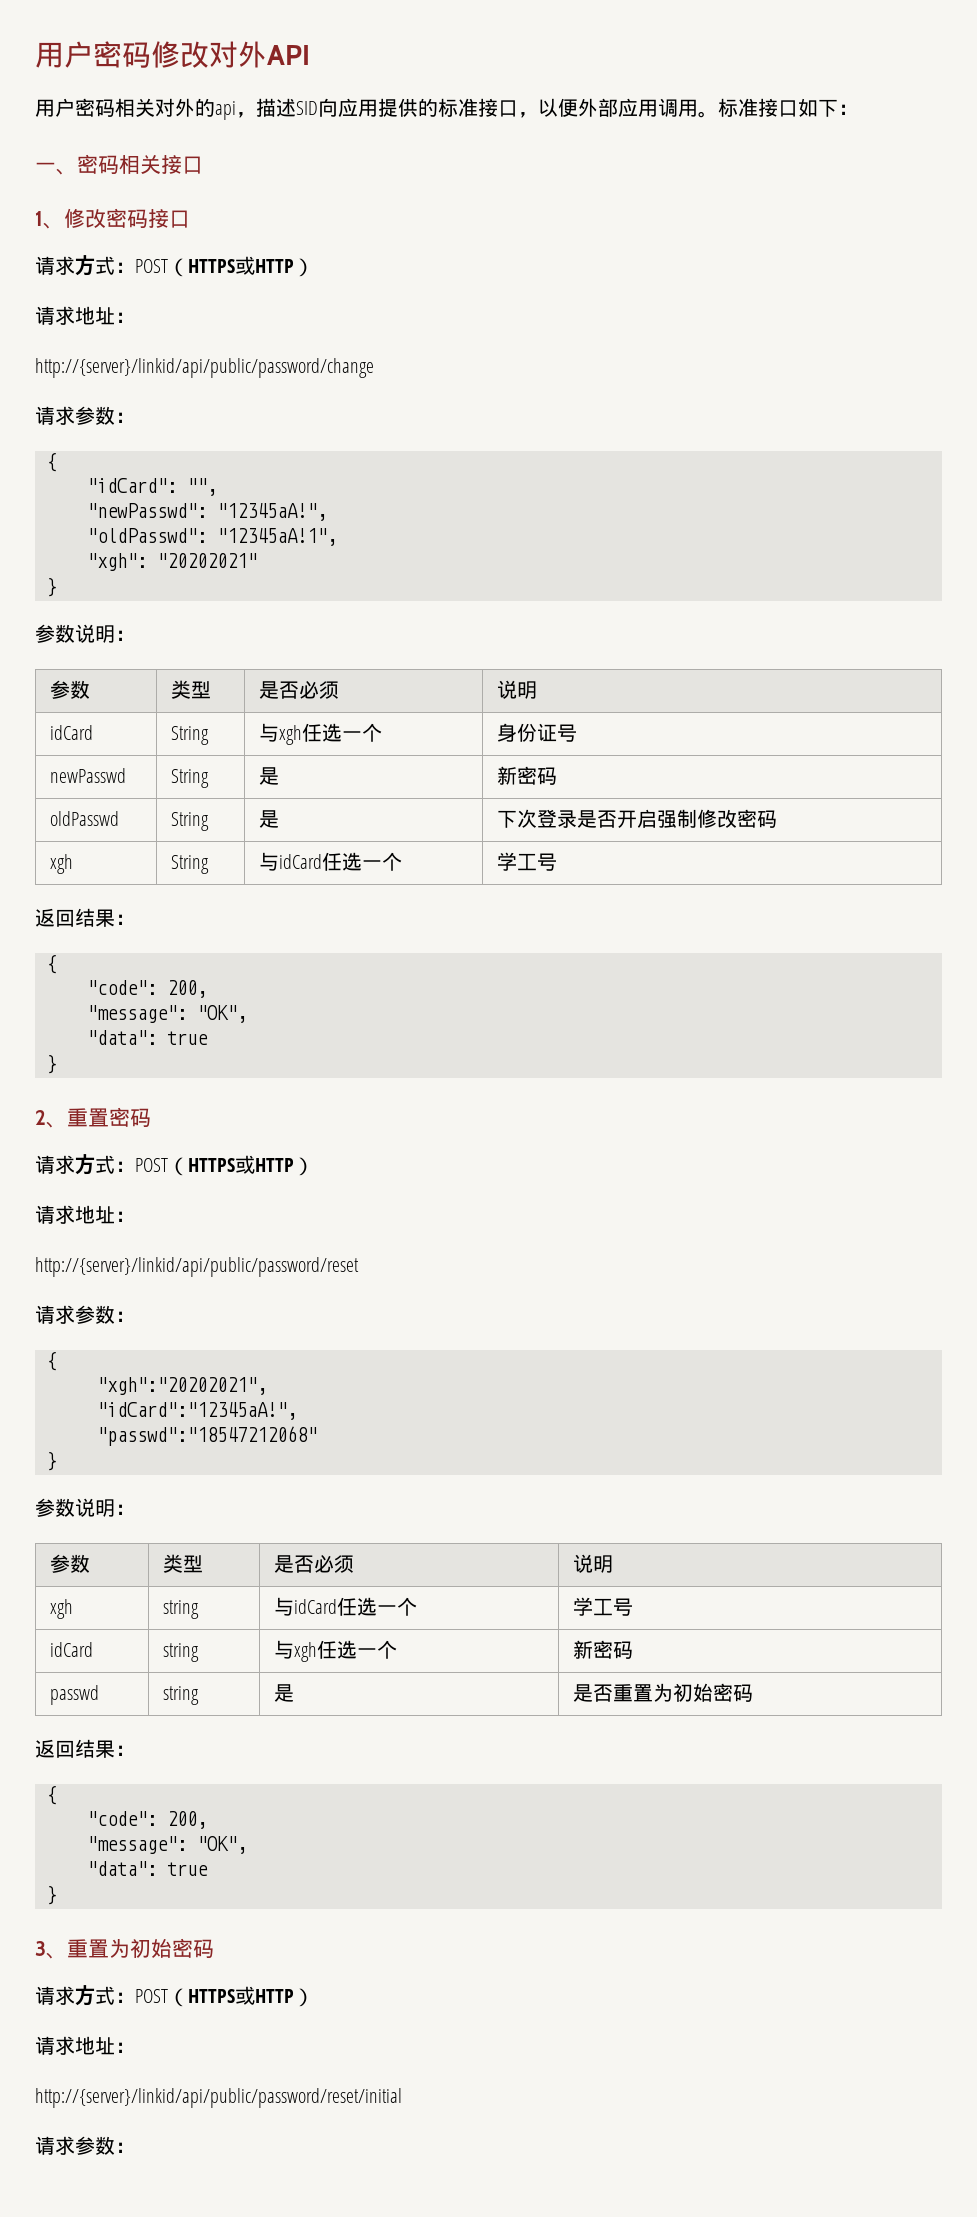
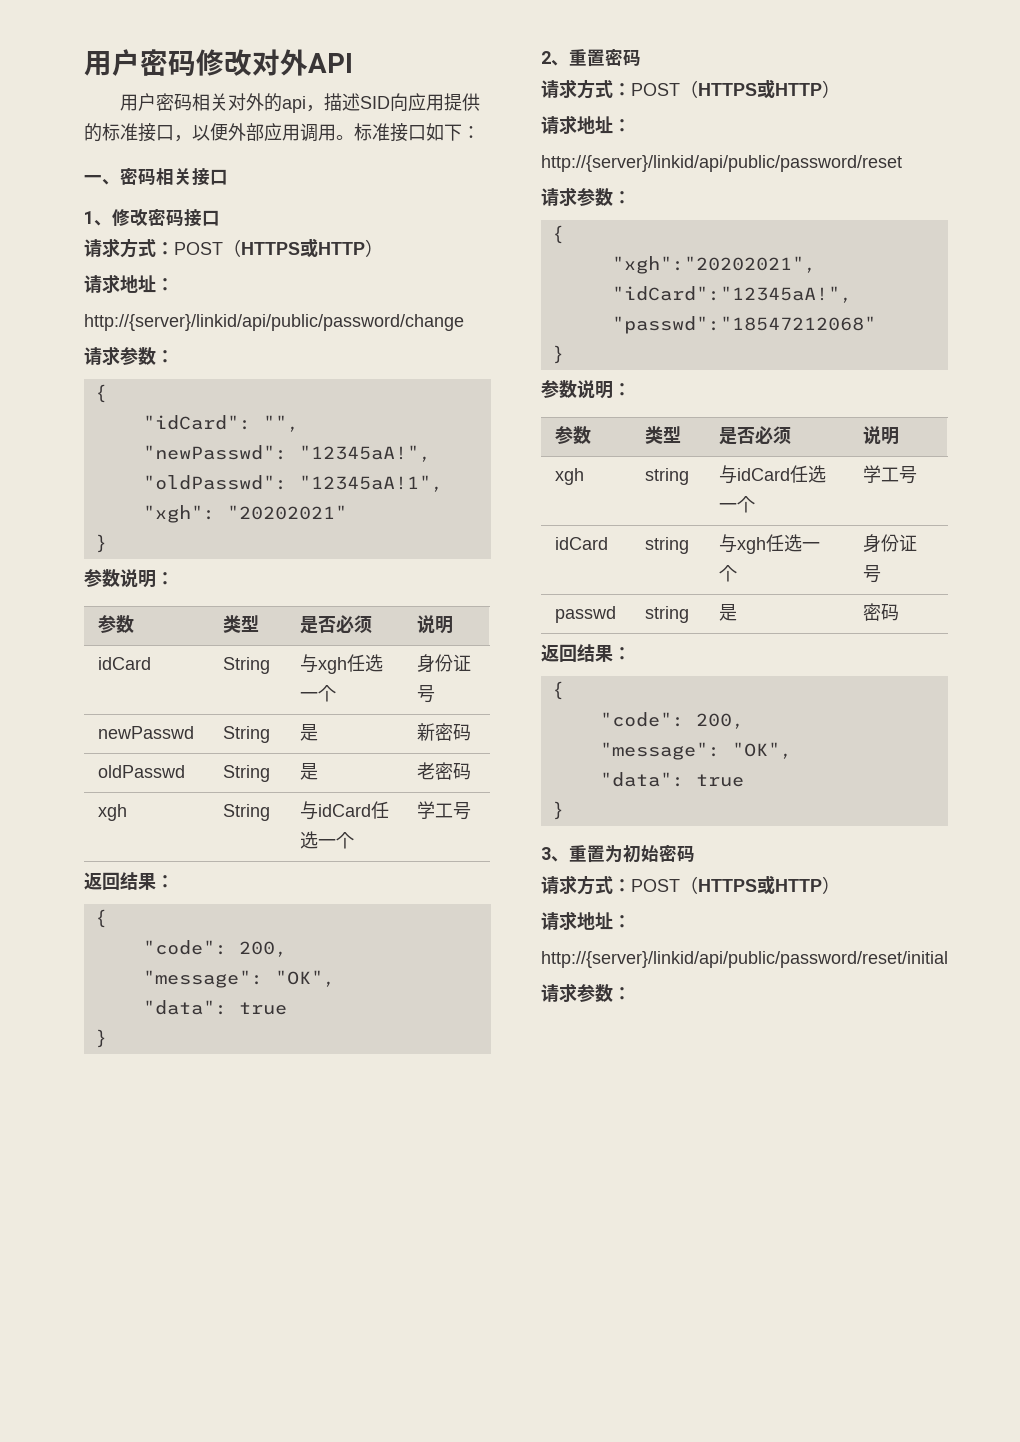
- oldPasswd | String | 是 | 下次登录是否开启强制修改密码
+ oldPasswd | String | 是 | 老密码
- idCard | string | 与xgh任选一个 | 新密码
+ idCard | string | 与xgh任选一个 | 身份证号
- passwd | string | 是 | 是否重置为初始密码
+ passwd | string | 是 | 密码

